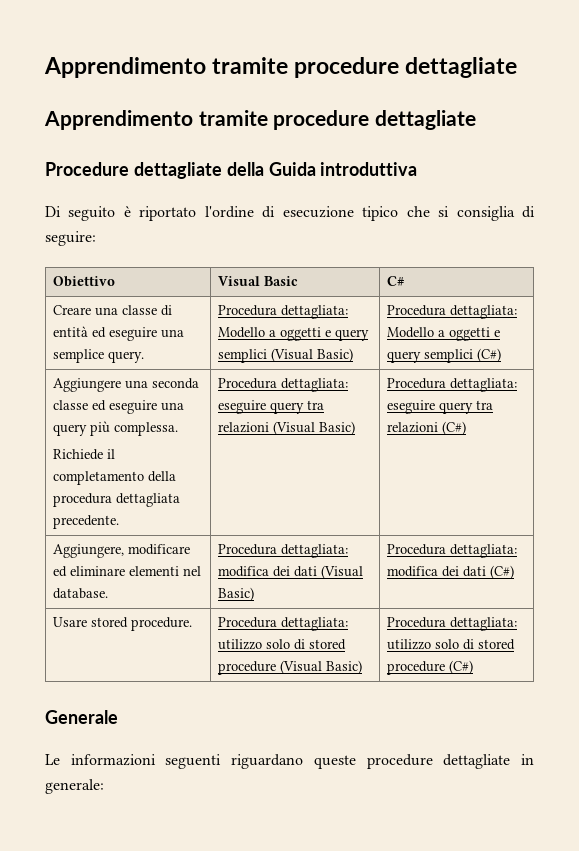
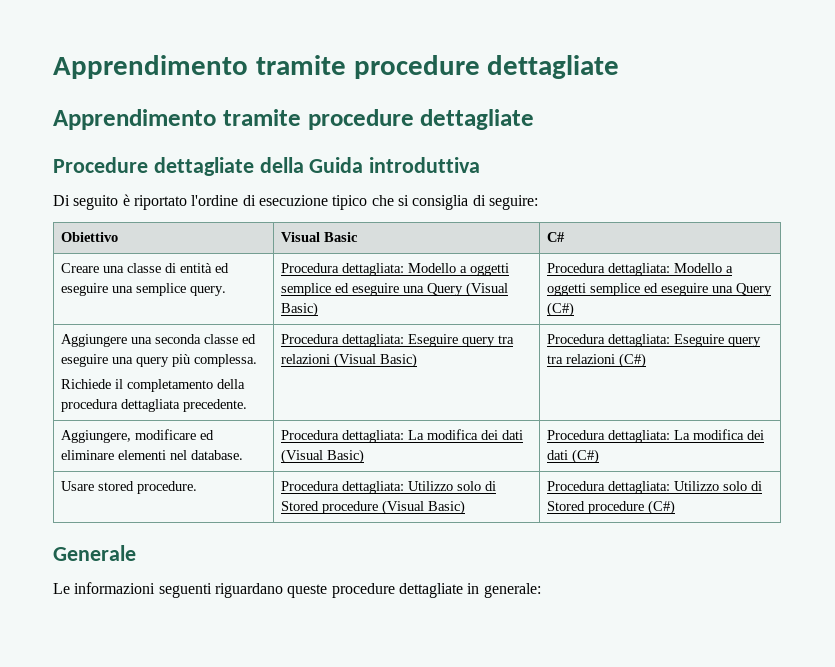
- Creare una classe di entità ed eseguire una semplice query. | Procedura dettagliata: Modello a oggetti e query semplici (Visual Basic) | Procedura dettagliata: Modello a oggetti e query semplici (C#)
+ Creare una classe di entità ed eseguire una semplice query. | Procedura dettagliata: Modello a oggetti semplice ed eseguire una Query (Visual Basic) | Procedura dettagliata: Modello a oggetti semplice ed eseguire una Query (C#)
  Aggiungere una seconda classe ed eseguire una query più complessa.
- Richiede il completamento della procedura dettagliata precedente. | Procedura dettagliata: eseguire query tra relazioni (Visual Basic) | Procedura dettagliata: eseguire query tra relazioni (C#)
+ Richiede il completamento della procedura dettagliata precedente. | Procedura dettagliata: Eseguire query tra relazioni (Visual Basic) | Procedura dettagliata: Eseguire query tra relazioni (C#)
- Aggiungere, modificare ed eliminare elementi nel database. | Procedura dettagliata: modifica dei dati (Visual Basic) | Procedura dettagliata: modifica dei dati (C#)
+ Aggiungere, modificare ed eliminare elementi nel database. | Procedura dettagliata: La modifica dei dati (Visual Basic) | Procedura dettagliata: La modifica dei dati (C#)
- Usare stored procedure. | Procedura dettagliata: utilizzo solo di stored procedure (Visual Basic) | Procedura dettagliata: utilizzo solo di stored procedure (C#)
+ Usare stored procedure. | Procedura dettagliata: Utilizzo solo di Stored procedure (Visual Basic) | Procedura dettagliata: Utilizzo solo di Stored procedure (C#)

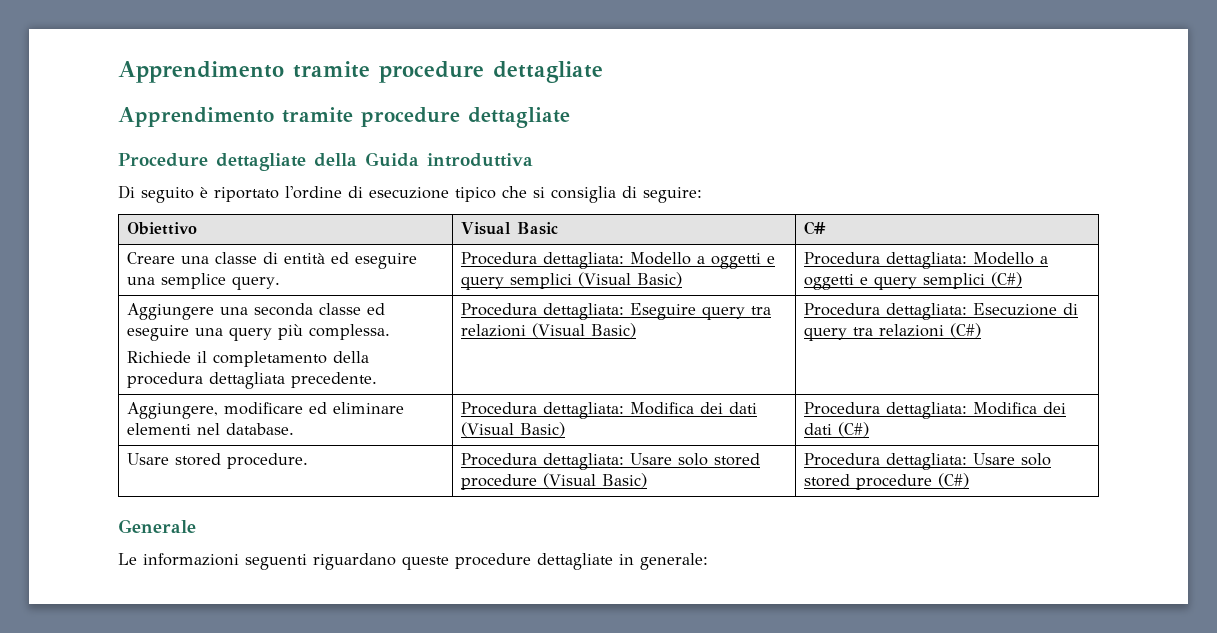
- Creare una classe di entità ed eseguire una semplice query. | Procedura dettagliata: Modello a oggetti semplice ed eseguire una Query (Visual Basic) | Procedura dettagliata: Modello a oggetti semplice ed eseguire una Query (C#)
+ Creare una classe di entità ed eseguire una semplice query. | Procedura dettagliata: Modello a oggetti e query semplici (Visual Basic) | Procedura dettagliata: Modello a oggetti e query semplici (C#)
  Aggiungere una seconda classe ed eseguire una query più complessa.
- Richiede il completamento della procedura dettagliata precedente. | Procedura dettagliata: Eseguire query tra relazioni (Visual Basic) | Procedura dettagliata: Eseguire query tra relazioni (C#)
+ Richiede il completamento della procedura dettagliata precedente. | Procedura dettagliata: Eseguire query tra relazioni (Visual Basic) | Procedura dettagliata: Esecuzione di query tra relazioni (C#)
- Aggiungere, modificare ed eliminare elementi nel database. | Procedura dettagliata: La modifica dei dati (Visual Basic) | Procedura dettagliata: La modifica dei dati (C#)
+ Aggiungere, modificare ed eliminare elementi nel database. | Procedura dettagliata: Modifica dei dati (Visual Basic) | Procedura dettagliata: Modifica dei dati (C#)
- Usare stored procedure. | Procedura dettagliata: Utilizzo solo di Stored procedure (Visual Basic) | Procedura dettagliata: Utilizzo solo di Stored procedure (C#)
+ Usare stored procedure. | Procedura dettagliata: Usare solo stored procedure (Visual Basic) | Procedura dettagliata: Usare solo stored procedure (C#)

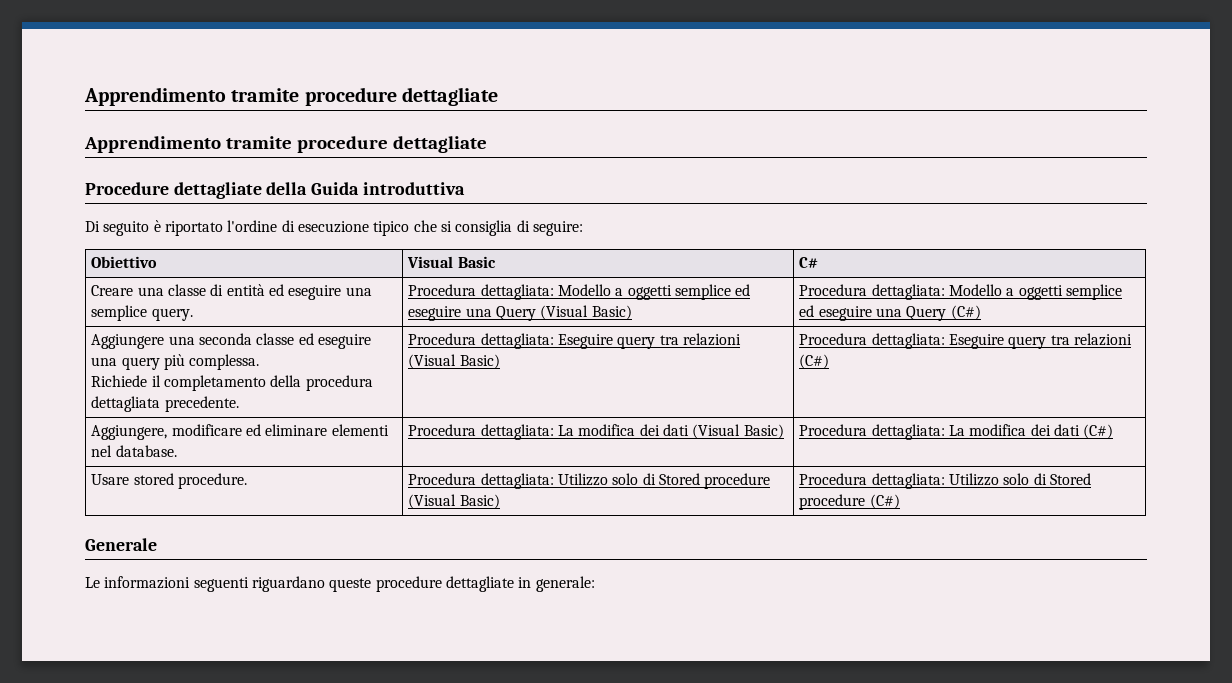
- Creare una classe di entità ed eseguire una semplice query. | Procedura dettagliata: Modello a oggetti e query semplici (Visual Basic) | Procedura dettagliata: Modello a oggetti e query semplici (C#)
+ Creare una classe di entità ed eseguire una semplice query. | Procedura dettagliata: Modello a oggetti semplice ed eseguire una Query (Visual Basic) | Procedura dettagliata: Modello a oggetti semplice ed eseguire una Query (C#)
  Aggiungere una seconda classe ed eseguire una query più complessa.
- Richiede il completamento della procedura dettagliata precedente. | Procedura dettagliata: Eseguire query tra relazioni (Visual Basic) | Procedura dettagliata: Esecuzione di query tra relazioni (C#)
+ Richiede il completamento della procedura dettagliata precedente. | Procedura dettagliata: Eseguire query tra relazioni (Visual Basic) | Procedura dettagliata: Eseguire query tra relazioni (C#)
- Aggiungere, modificare ed eliminare elementi nel database. | Procedura dettagliata: Modifica dei dati (Visual Basic) | Procedura dettagliata: Modifica dei dati (C#)
+ Aggiungere, modificare ed eliminare elementi nel database. | Procedura dettagliata: La modifica dei dati (Visual Basic) | Procedura dettagliata: La modifica dei dati (C#)
- Usare stored procedure. | Procedura dettagliata: Usare solo stored procedure (Visual Basic) | Procedura dettagliata: Usare solo stored procedure (C#)
+ Usare stored procedure. | Procedura dettagliata: Utilizzo solo di Stored procedure (Visual Basic) | Procedura dettagliata: Utilizzo solo di Stored procedure (C#)

